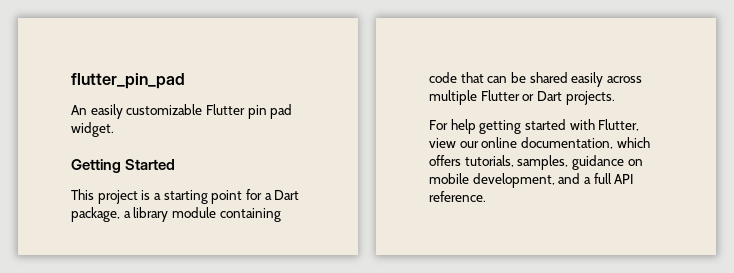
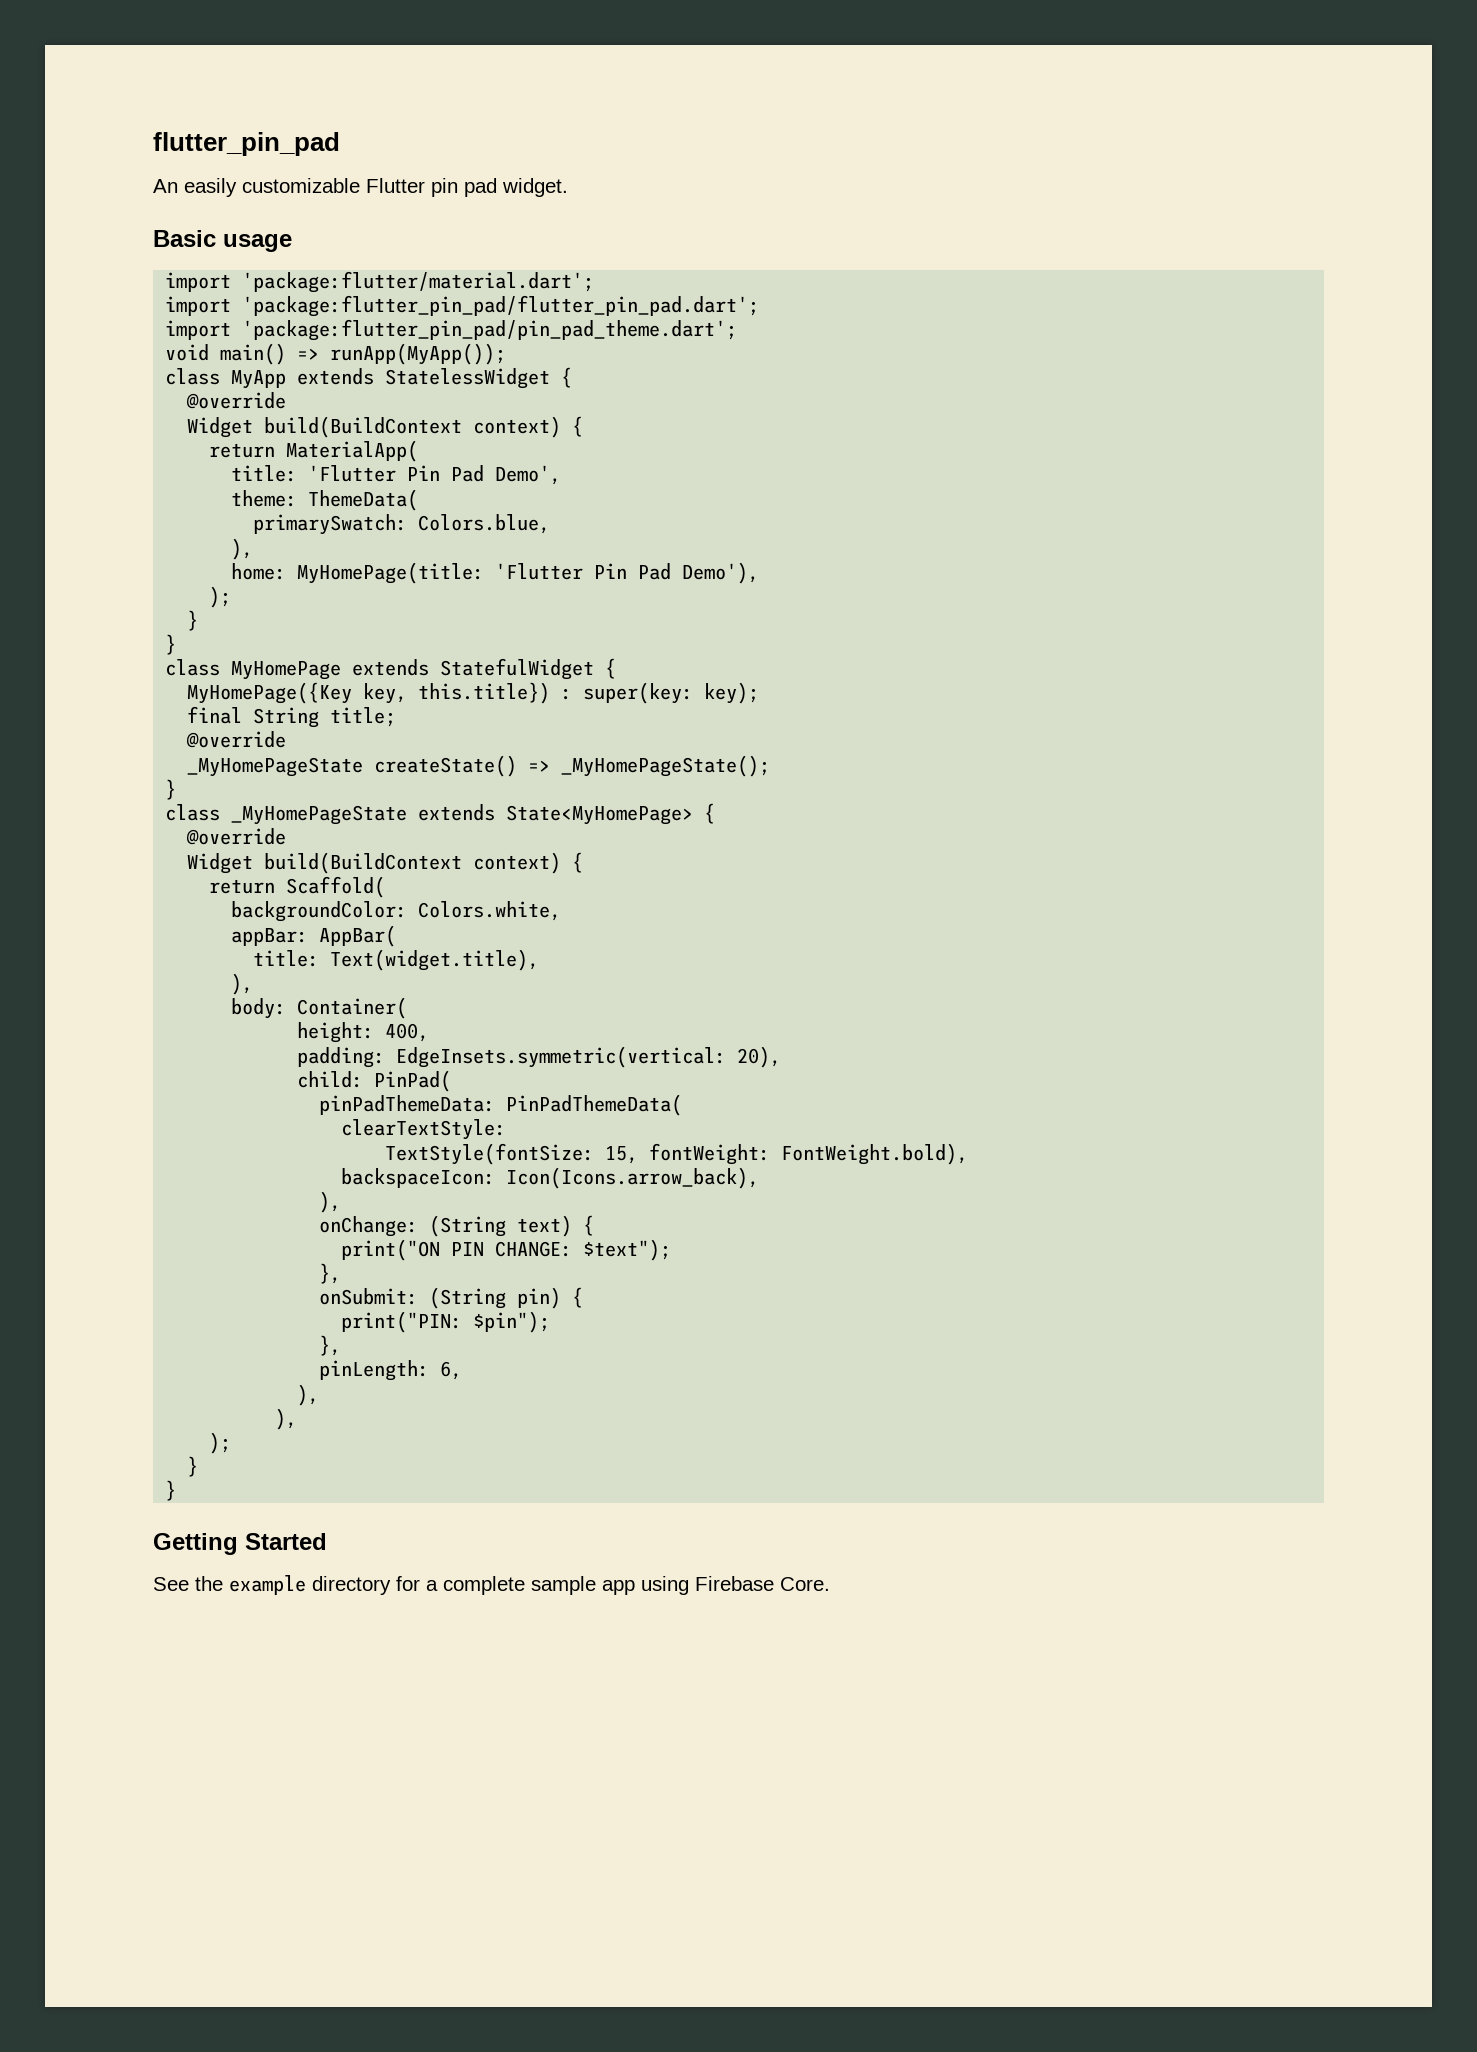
+ Basic usage
+ import 'package:flutter/material.dart';
+ import 'package:flutter_pin_pad/flutter_pin_pad.dart';
+ import 'package:flutter_pin_pad/pin_pad_theme.dart';
+ void main() => runApp(MyApp());
+ class MyApp extends StatelessWidget {
+ @override
+ Widget build(BuildContext context) {
+ return MaterialApp(
+ title: 'Flutter Pin Pad Demo',
+ theme: ThemeData(
+ primarySwatch: Colors.blue,
+ ),
+ home: MyHomePage(title: 'Flutter Pin Pad Demo'),
+ );
+ }
+ }
+ class MyHomePage extends StatefulWidget {
+ MyHomePage({Key key, this.title}) : super(key: key);
+ final String title;
+ @override
+ _MyHomePageState createState() => _MyHomePageState();
+ }
+ class _MyHomePageState extends State<MyHomePage> {
+ @override
+ Widget build(BuildContext context) {
+ return Scaffold(
+ backgroundColor: Colors.white,
+ appBar: AppBar(
+ title: Text(widget.title),
+ ),
+ body: Container(
+ height: 400,
+ padding: EdgeInsets.symmetric(vertical: 20),
+ child: PinPad(
+ pinPadThemeData: PinPadThemeData(
+ clearTextStyle:
+ TextStyle(fontSize: 15, fontWeight: FontWeight.bold),
+ backspaceIcon: Icon(Icons.arrow_back),
+ ),
+ onChange: (String text) {
+ print("ON PIN CHANGE: $text");
+ },
+ onSubmit: (String pin) {
+ print("PIN: $pin");
+ },
+ pinLength: 6,
+ ),
+ ),
+ );
+ }
+ }
  Getting Started
- This project is a starting point for a Dart package, a library module containing code that can be shared easily across multiple Flutter or Dart projects.
- For help getting started with Flutter, view our online documentation, which offers tutorials, samples, guidance on mobile development, and a full API reference.
+ See the example directory for a complete sample app using Firebase Core.

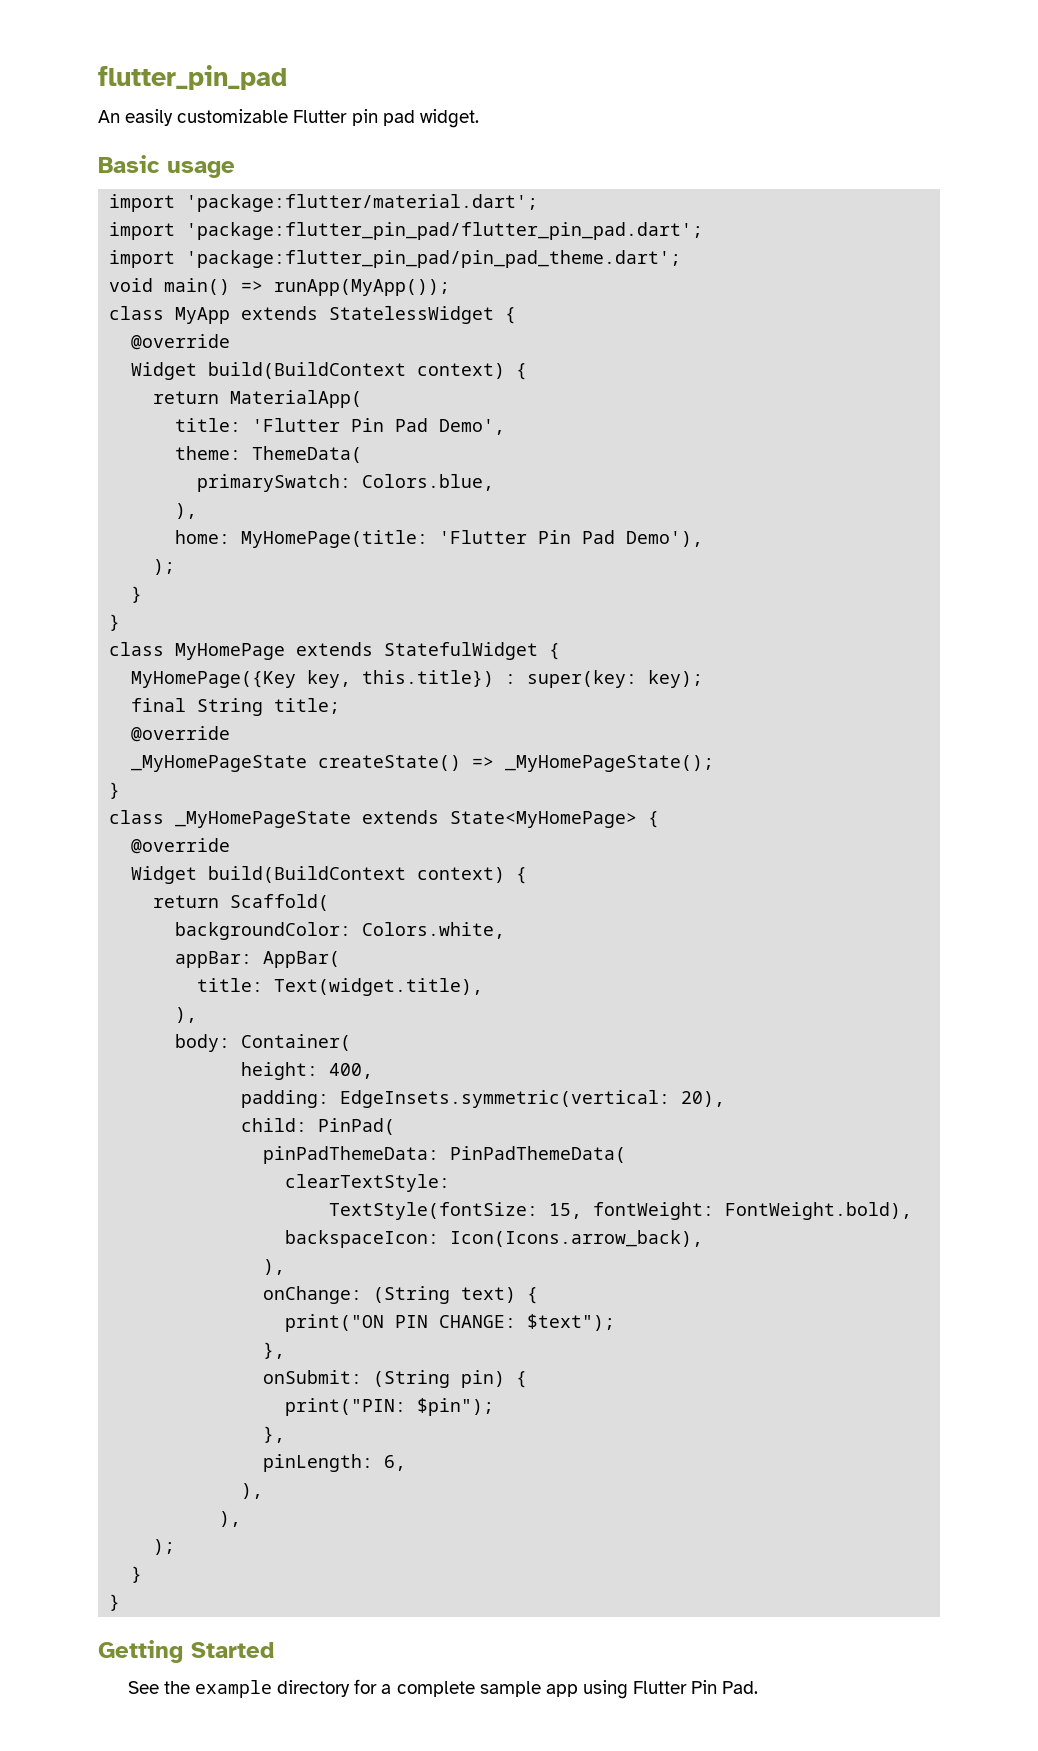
- See the example directory for a complete sample app using Firebase Core.
+ See the example directory for a complete sample app using Flutter Pin Pad.

